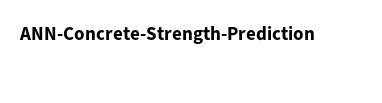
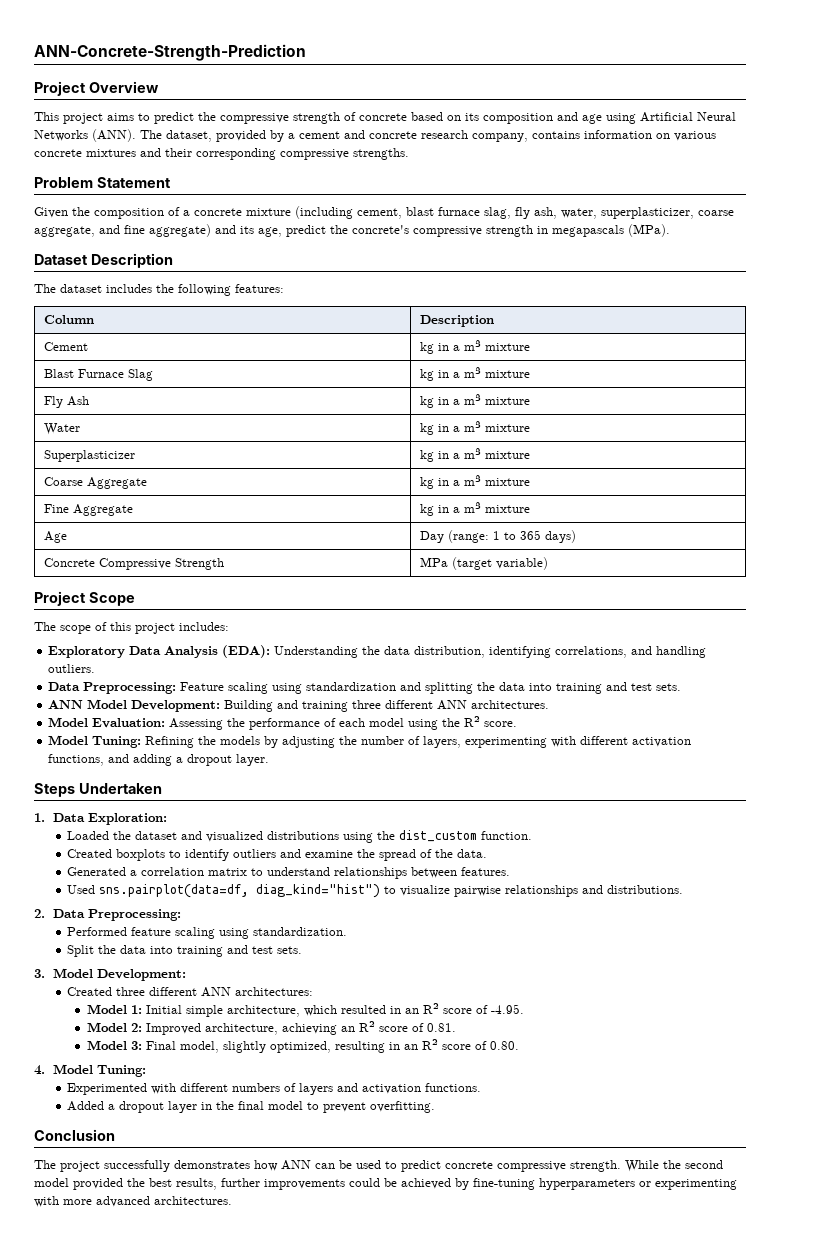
+ Project Overview
+ This project aims to predict the compressive strength of concrete based on its composition and age using Artificial Neural Networks (ANN). The dataset, provided by a cement and concrete research company, contains information on various concrete mixtures and their corresponding compressive strengths.
+ Problem Statement
+ Given the composition of a concrete mixture (including cement, blast furnace slag, fly ash, water, superplasticizer, coarse aggregate, and fine aggregate) and its age, predict the concrete's compressive strength in megapascals (MPa).
+ Dataset Description
+ The dataset includes the following features:
+ Column | Description
+ Cement | kg in a m³ mixture
+ Blast Furnace Slag | kg in a m³ mixture
+ Fly Ash | kg in a m³ mixture
+ Water | kg in a m³ mixture
+ Superplasticizer | kg in a m³ mixture
+ Coarse Aggregate | kg in a m³ mixture
+ Fine Aggregate | kg in a m³ mixture
+ Age | Day (range: 1 to 365 days)
+ Concrete Compressive Strength | MPa (target variable)
+ Project Scope
+ The scope of this project includes:
+ Exploratory Data Analysis (EDA): Understanding the data distribution, identifying correlations, and handling outliers.
+ Data Preprocessing: Feature scaling using standardization and splitting the data into training and test sets.
+ ANN Model Development: Building and training three different ANN architectures.
+ Model Evaluation: Assessing the performance of each model using the R² score.
+ Model Tuning: Refining the models by adjusting the number of layers, experimenting with different activation functions, and adding a dropout layer.
+ Steps Undertaken
+ 1. Data Exploration:
+ Loaded the dataset and visualized distributions using the dist_custom function.
+ Created boxplots to identify outliers and examine the spread of the data.
+ Generated a correlation matrix to understand relationships between features.
+ Used sns.pairplot(data=df, diag_kind="hist") to visualize pairwise relationships and distributions.
+ 2. Data Preprocessing:
+ Performed feature scaling using standardization.
+ Split the data into training and test sets.
+ 3. Model Development:
+ Created three different ANN architectures:
+ Model 1: Initial simple architecture, which resulted in an R² score of -4.95.
+ Model 2: Improved architecture, achieving an R² score of 0.81.
+ Model 3: Final model, slightly optimized, resulting in an R² score of 0.80.
+ 4. Model Tuning:
+ Experimented with different numbers of layers and activation functions.
+ Added a dropout layer in the final model to prevent overfitting.
+ Conclusion
+ The project successfully demonstrates how ANN can be used to predict concrete compressive strength. While the second model provided the best results, further improvements could be achieved by fine-tuning hyperparameters or experimenting with more advanced architectures.

